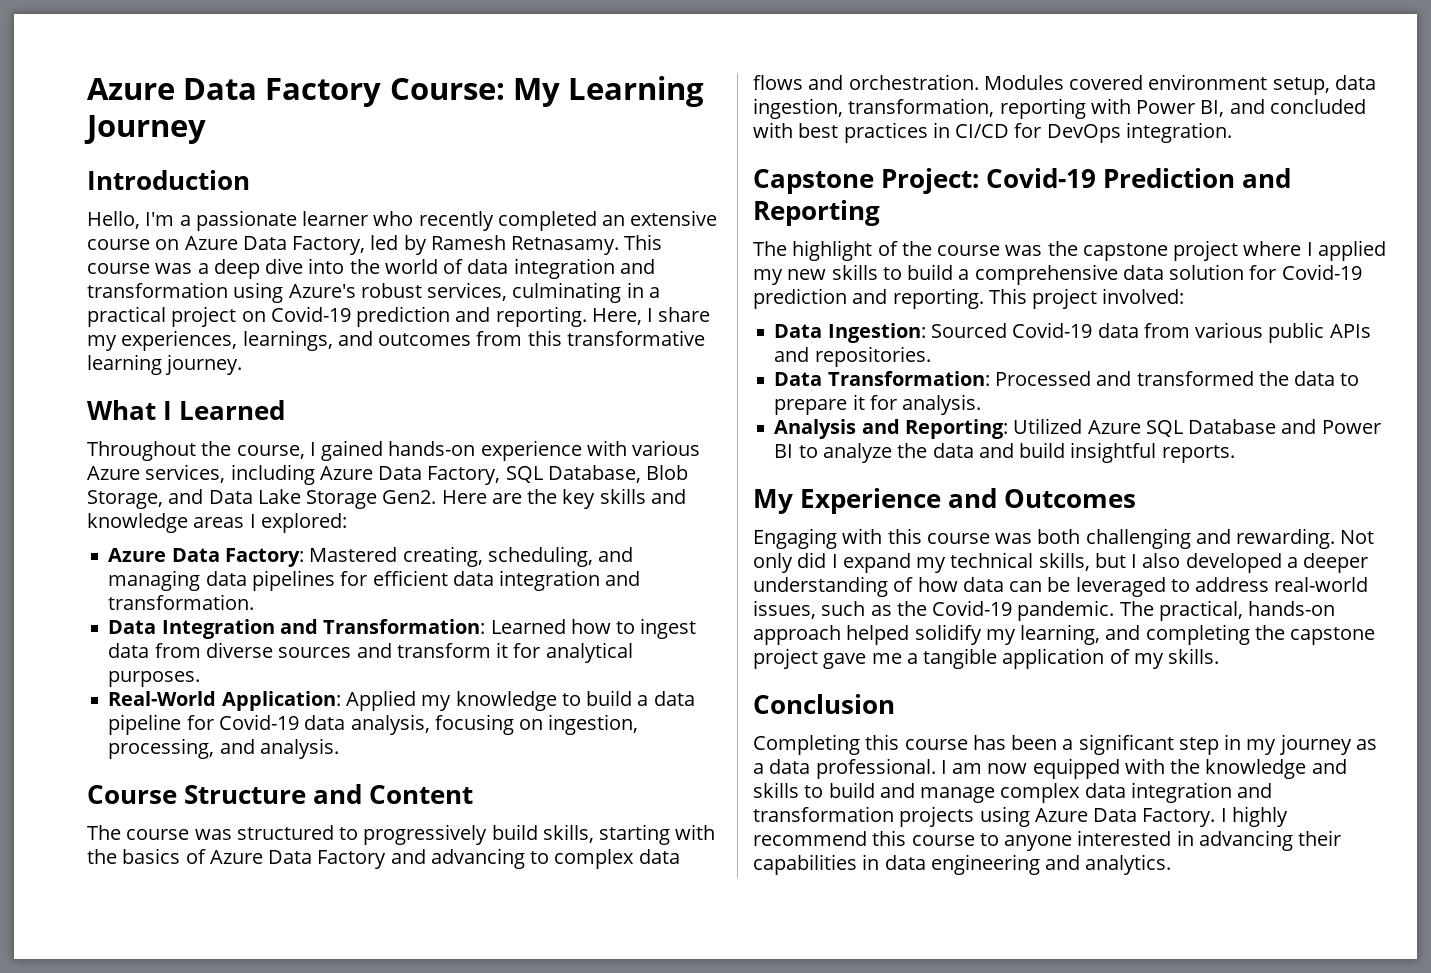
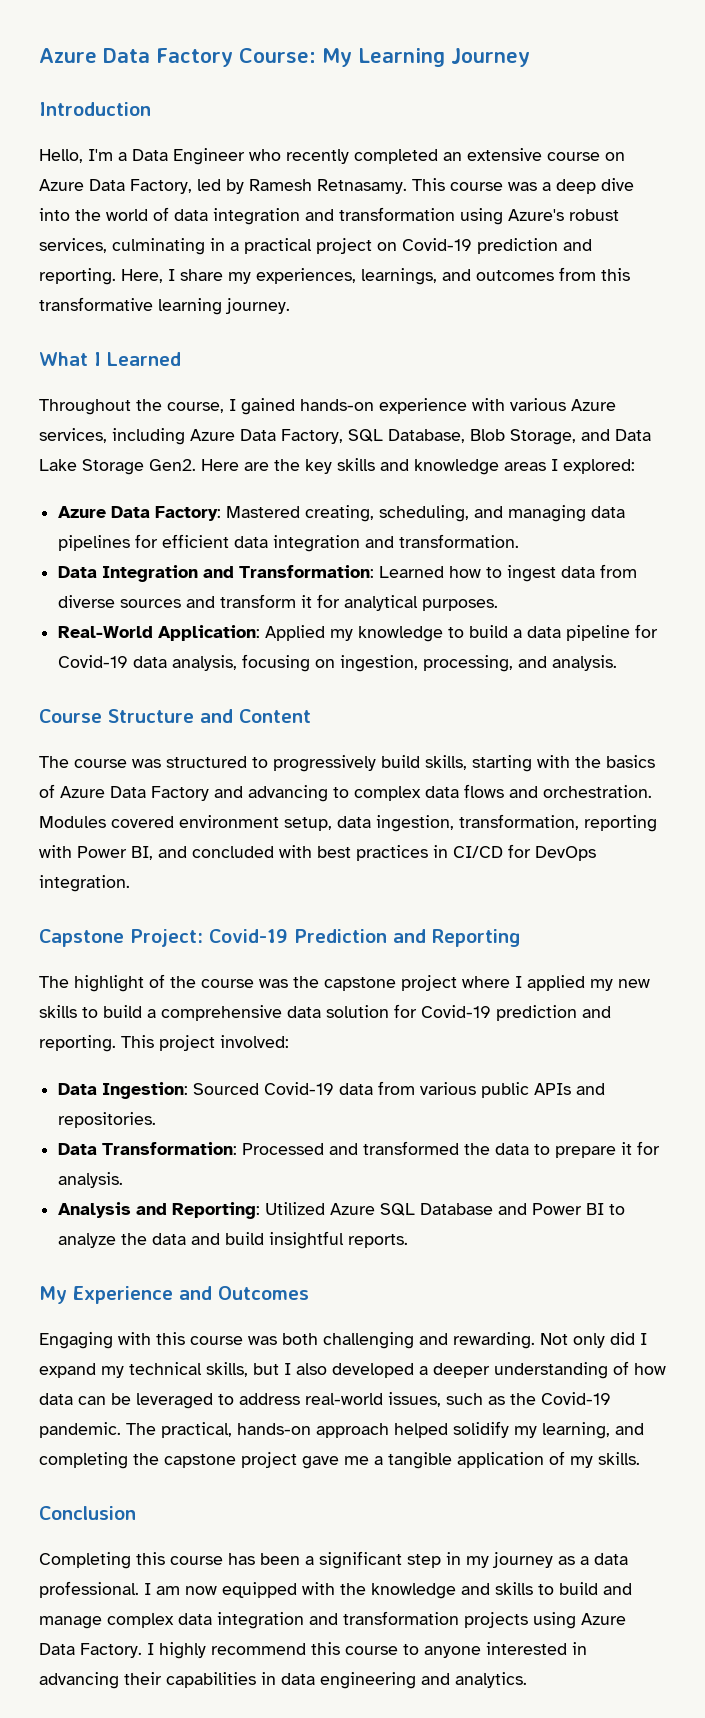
- Hello, I'm a passionate learner who recently completed an extensive course on Azure Data Factory, led by Ramesh Retnasamy.
+ Hello, I'm a Data Engineer who recently completed an extensive course on Azure Data Factory, led by Ramesh Retnasamy.

